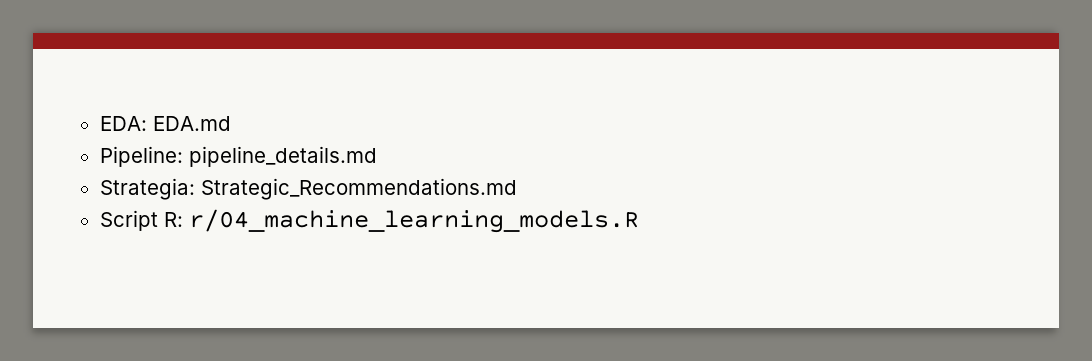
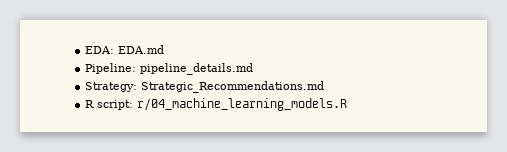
- Strategia: Strategic_Recommendations.md
+ Strategy: Strategic_Recommendations.md
- Script R: r/04_machine_learning_models.R
+ R script: r/04_machine_learning_models.R

